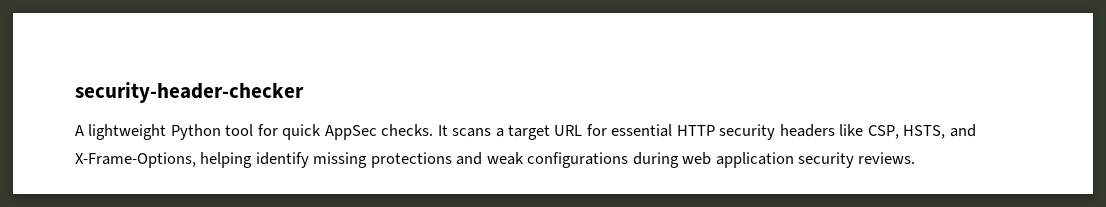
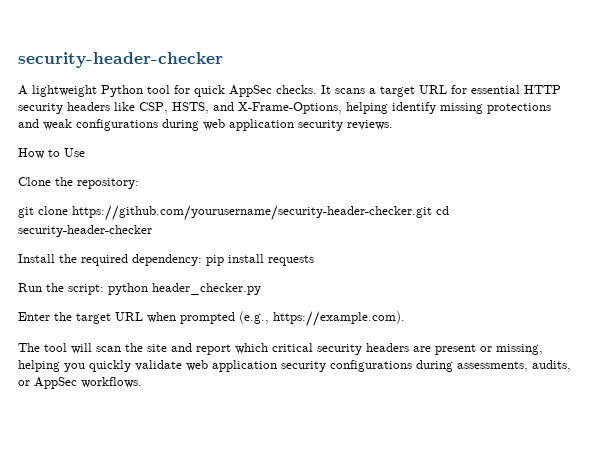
+ How to Use
+ Clone the repository:
+ git clone https://github.com/yourusername/security-header-checker.git cd security-header-checker
+ Install the required dependency: pip install requests
+ Run the script: python header_checker.py
+ Enter the target URL when prompted (e.g., https://example.com).
+ The tool will scan the site and report which critical security headers are present or missing, helping you quickly validate web application security configurations during assessments, audits, or AppSec workflows.

